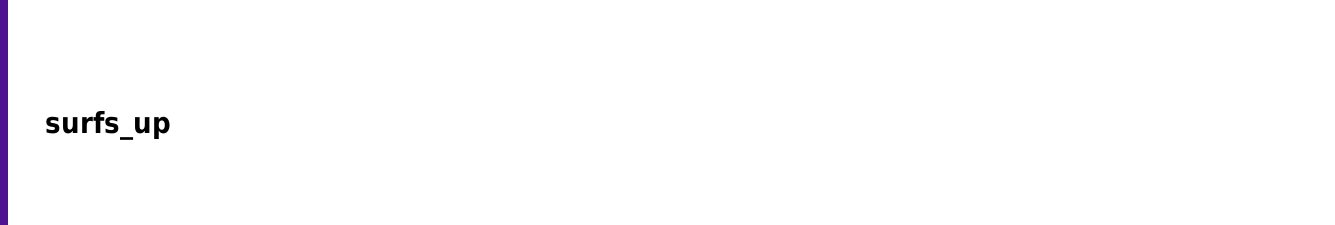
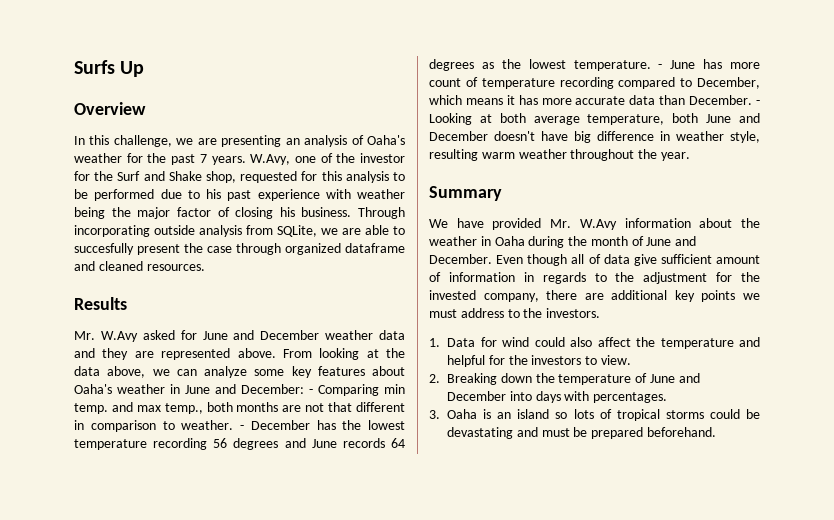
- surfs_up
+ Surfs Up
+ Overview
+ In this challenge, we are presenting an analysis of Oaha's weather for the past 7 years. W.Avy, one of the investor for the Surf and Shake shop, requested for this analysis to be performed due to his past experience with weather being the major factor of closing his business. Through incorporating outside analysis from SQLite, we are able to succesfully present the case through organized dataframe and cleaned resources.
+ Results
+ Mr. W.Avy asked for June and December weather data and they are represented above. From looking at the data above, we can analyze some key features about Oaha's weather in June and December: - Comparing min temp. and max temp., both months are not that different in comparison to weather. - December has the lowest temperature recording 56 degrees and June records 64 degrees as the lowest temperature. - June has more count of temperature recording compared to December, which means it has more accurate data than December. - Looking at both average temperature, both June and December doesn't have big difference in weather style, resulting warm weather throughout the year.
+ Summary
+ We have provided Mr. W.Avy information about the weather in Oaha during the month of June and December. Even though all of data give sufficient amount of information in regards to the adjustment for the invested company, there are additional key points we must address to the investors.
+ 1. Data for wind could also affect the temperature and helpful for the investors to view.
+ 2. Breaking down the temperature of June and December into days with percentages.
+ 3. Oaha is an island so lots of tropical storms could be devastating and must be prepared beforehand.

